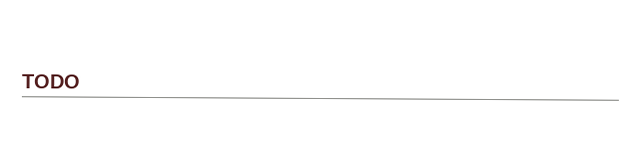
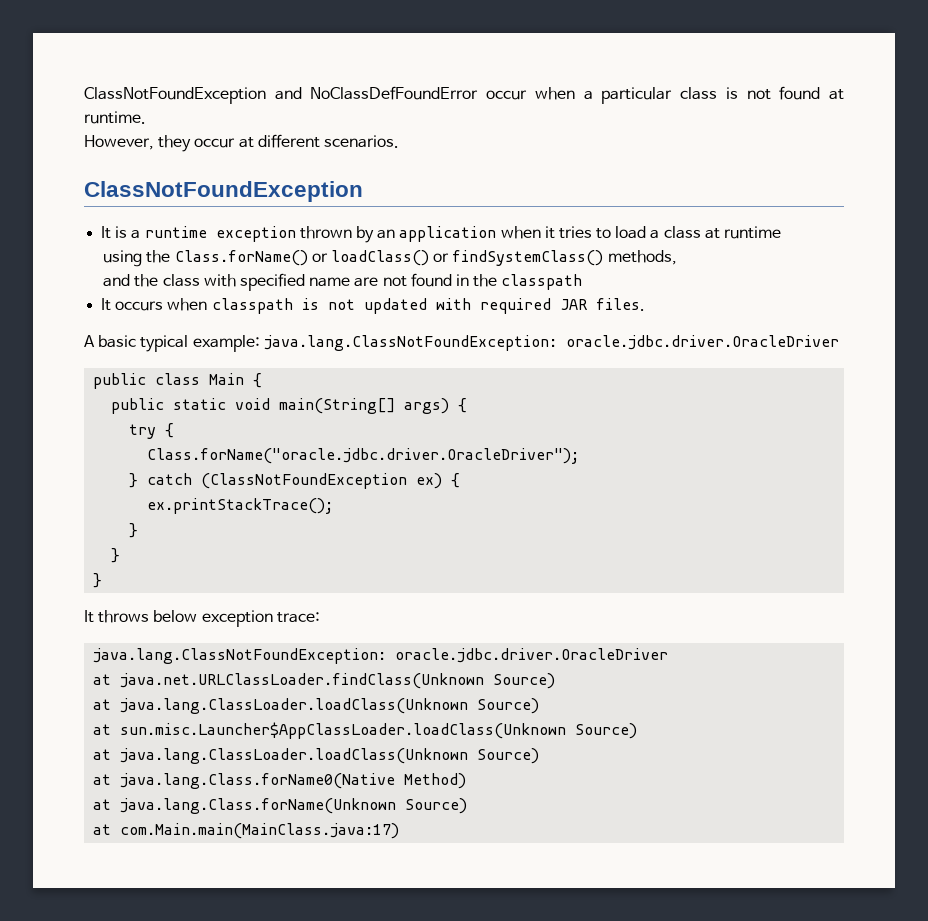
- TODO
+ ClassNotFoundException and NoClassDefFoundError occur when a particular class is not found at runtime.
+ However, they occur at different scenarios.
+ ClassNotFoundException
+ It is a runtime exception thrown by an application when it tries to load a class at runtime
+ using the Class.forName() or loadClass() or findSystemClass() methods,
+ and the class with specified name are not found in the classpath
+ It occurs when classpath is not updated with required JAR files.
+ A basic typical example: java.lang.ClassNotFoundException: oracle.jdbc.driver.OracleDriver
+ public class Main {
+ public static void main(String[] args) {
+ try {
+ Class.forName("oracle.jdbc.driver.OracleDriver");
+ } catch (ClassNotFoundException ex) {
+ ex.printStackTrace();
+ }
+ }
+ }
+ It throws below exception trace:
+ java.lang.ClassNotFoundException: oracle.jdbc.driver.OracleDriver
+ at java.net.URLClassLoader.findClass(Unknown Source)
+ at java.lang.ClassLoader.loadClass(Unknown Source)
+ at sun.misc.Launcher$AppClassLoader.loadClass(Unknown Source)
+ at java.lang.ClassLoader.loadClass(Unknown Source)
+ at java.lang.Class.forName0(Native Method)
+ at java.lang.Class.forName(Unknown Source)
+ at com.Main.main(MainClass.java:17)

